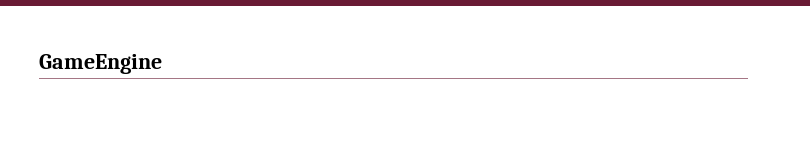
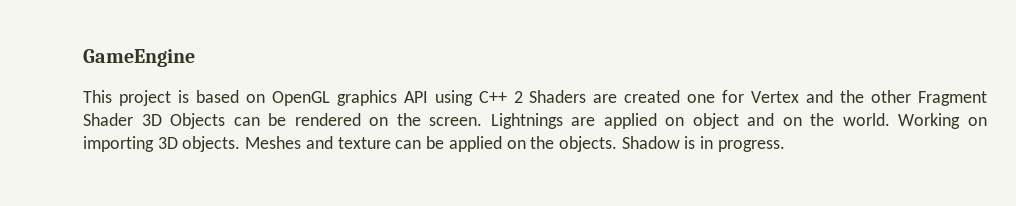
+ This project is based on OpenGL graphics API using C++ 2 Shaders are created one for Vertex and the other Fragment Shader 3D Objects can be rendered on the screen. Lightnings are applied on object and on the world. Working on importing 3D objects. Meshes and texture can be applied on the objects. Shadow is in progress.

